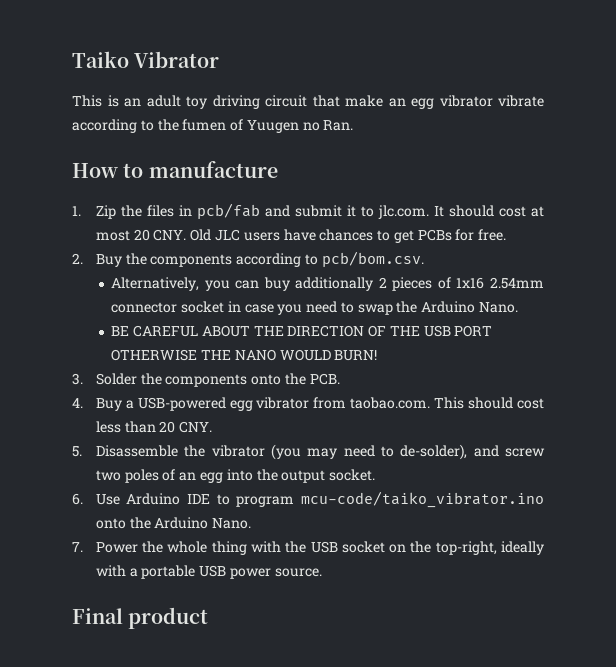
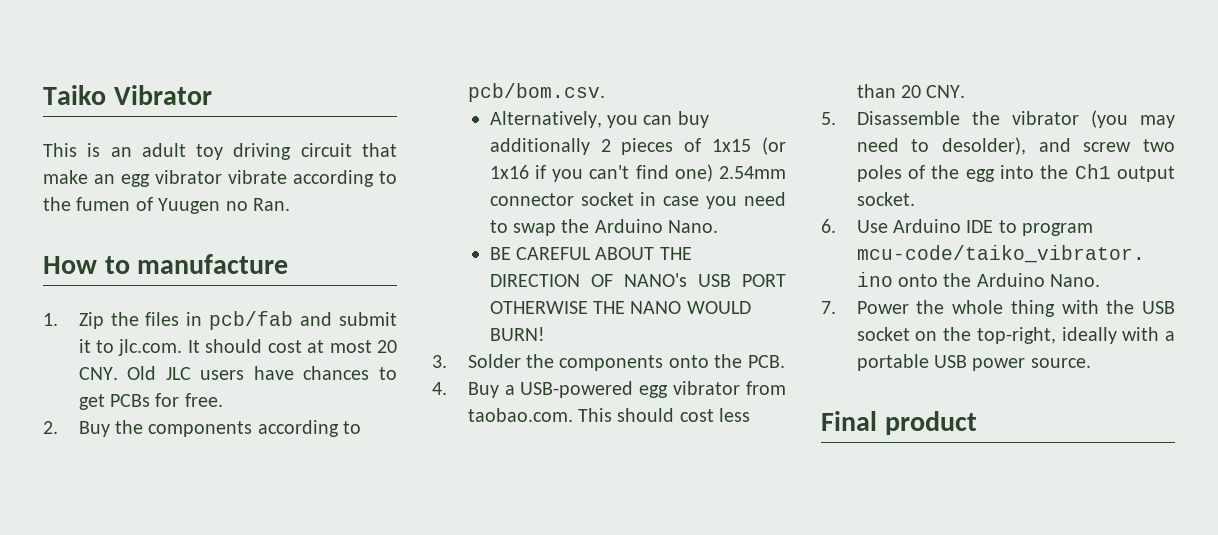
- Alternatively, you can buy additionally 2 pieces of 1x16 2.54mm connector socket in case you need to swap the Arduino Nano.
+ Alternatively, you can buy additionally 2 pieces of 1x15 (or 1x16 if you can't find one) 2.54mm connector socket in case you need to swap the Arduino Nano.
- BE CAREFUL ABOUT THE DIRECTION OF THE USB PORT OTHERWISE THE NANO WOULD BURN!
+ BE CAREFUL ABOUT THE DIRECTION OF NANO's USB PORT OTHERWISE THE NANO WOULD BURN!
- 5. Disassemble the vibrator (you may need to de-solder), and screw two poles of an egg into the output socket.
+ 5. Disassemble the vibrator (you may need to desolder), and screw two poles of the egg into the Ch1 output socket.

